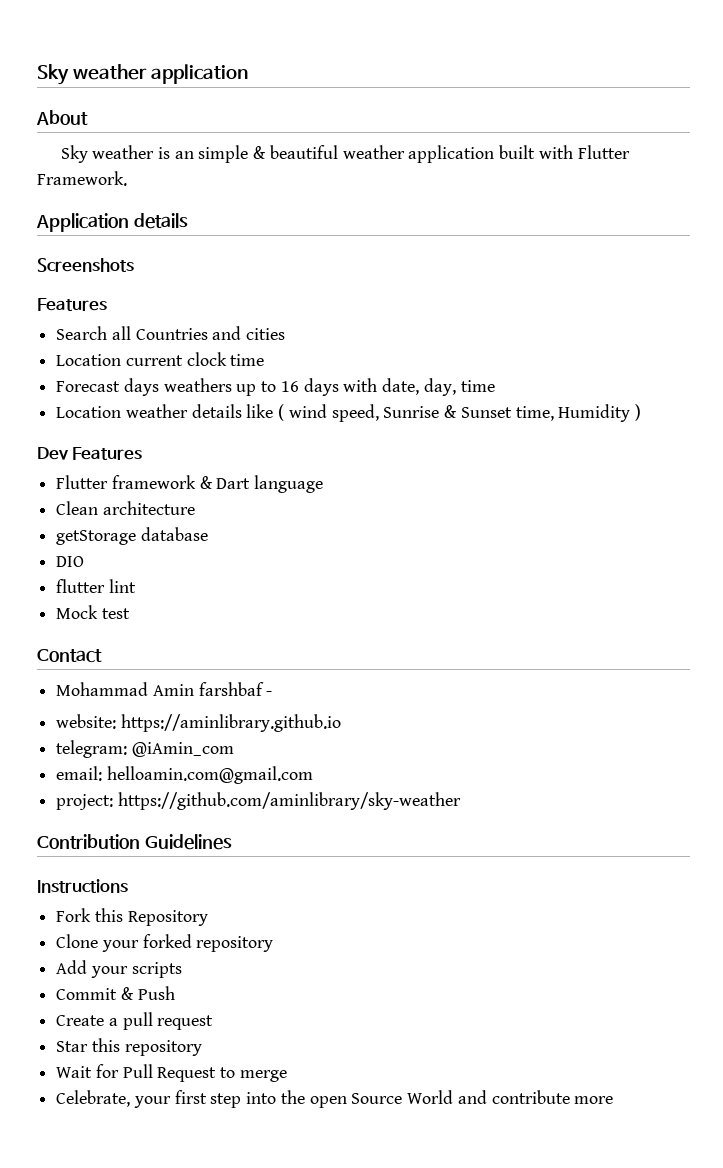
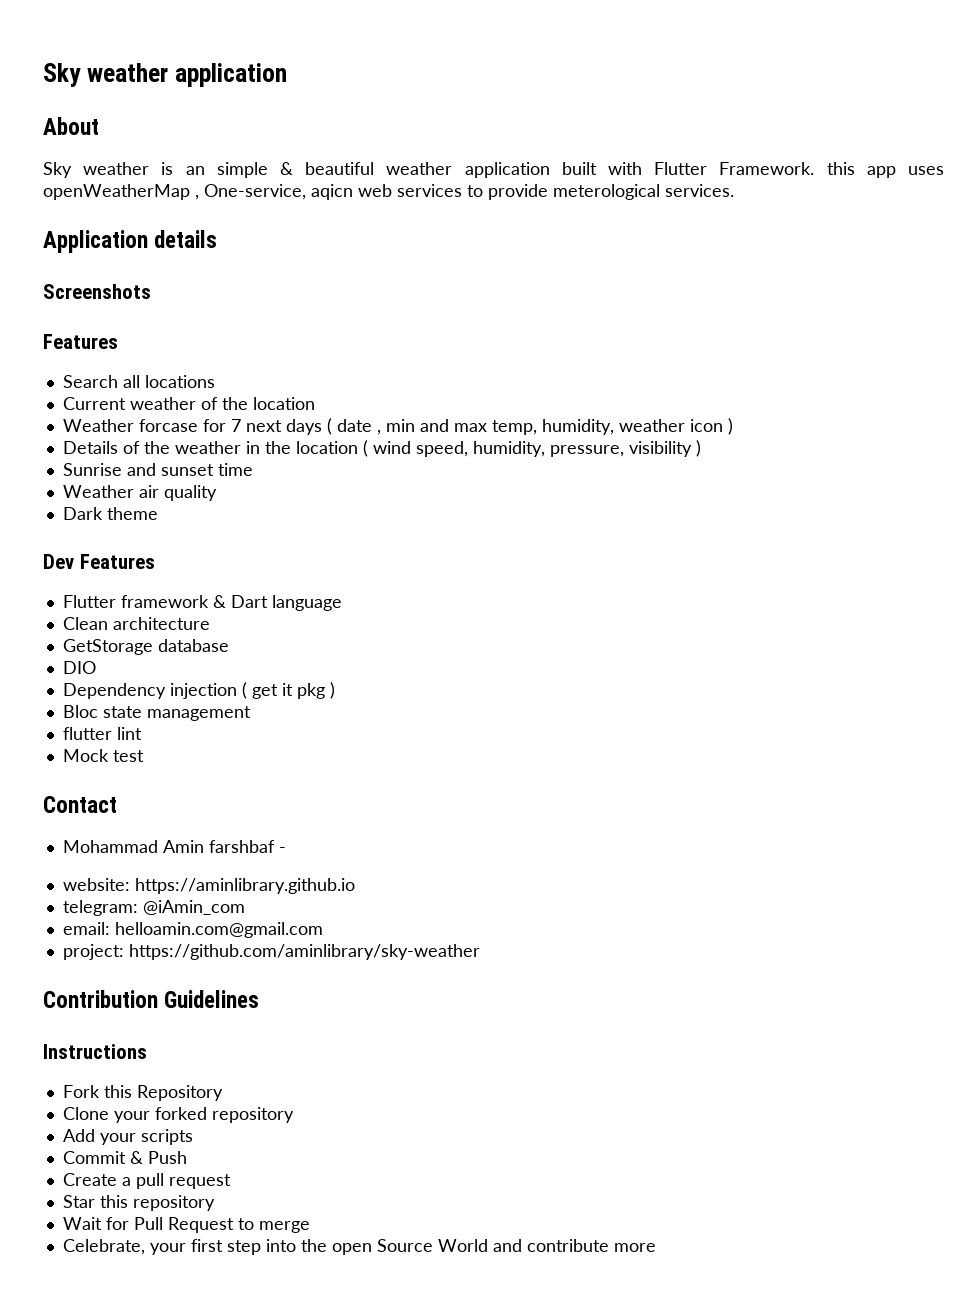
- Sky weather is an simple & beautiful weather application built with Flutter Framework.
+ Sky weather is an simple & beautiful weather application built with Flutter Framework. this app uses openWeatherMap , One-service, aqicn web services to provide meterological services.
- Search all Countries and cities
- Location current clock time
- Forecast days weathers up to 16 days with date, day, time
- Location weather details like ( wind speed, Sunrise & Sunset time, Humidity )
+ Search all locations
+ Current weather of the location
+ Weather forcase for 7 next days ( date , min and max temp, humidity, weather icon )
+ Details of the weather in the location ( wind speed, humidity, pressure, visibility )
+ Sunrise and sunset time
+ Weather air quality
+ Dark theme
- getStorage database
+ GetStorage database
+ Dependency injection ( get it pkg )
+ Bloc state management

